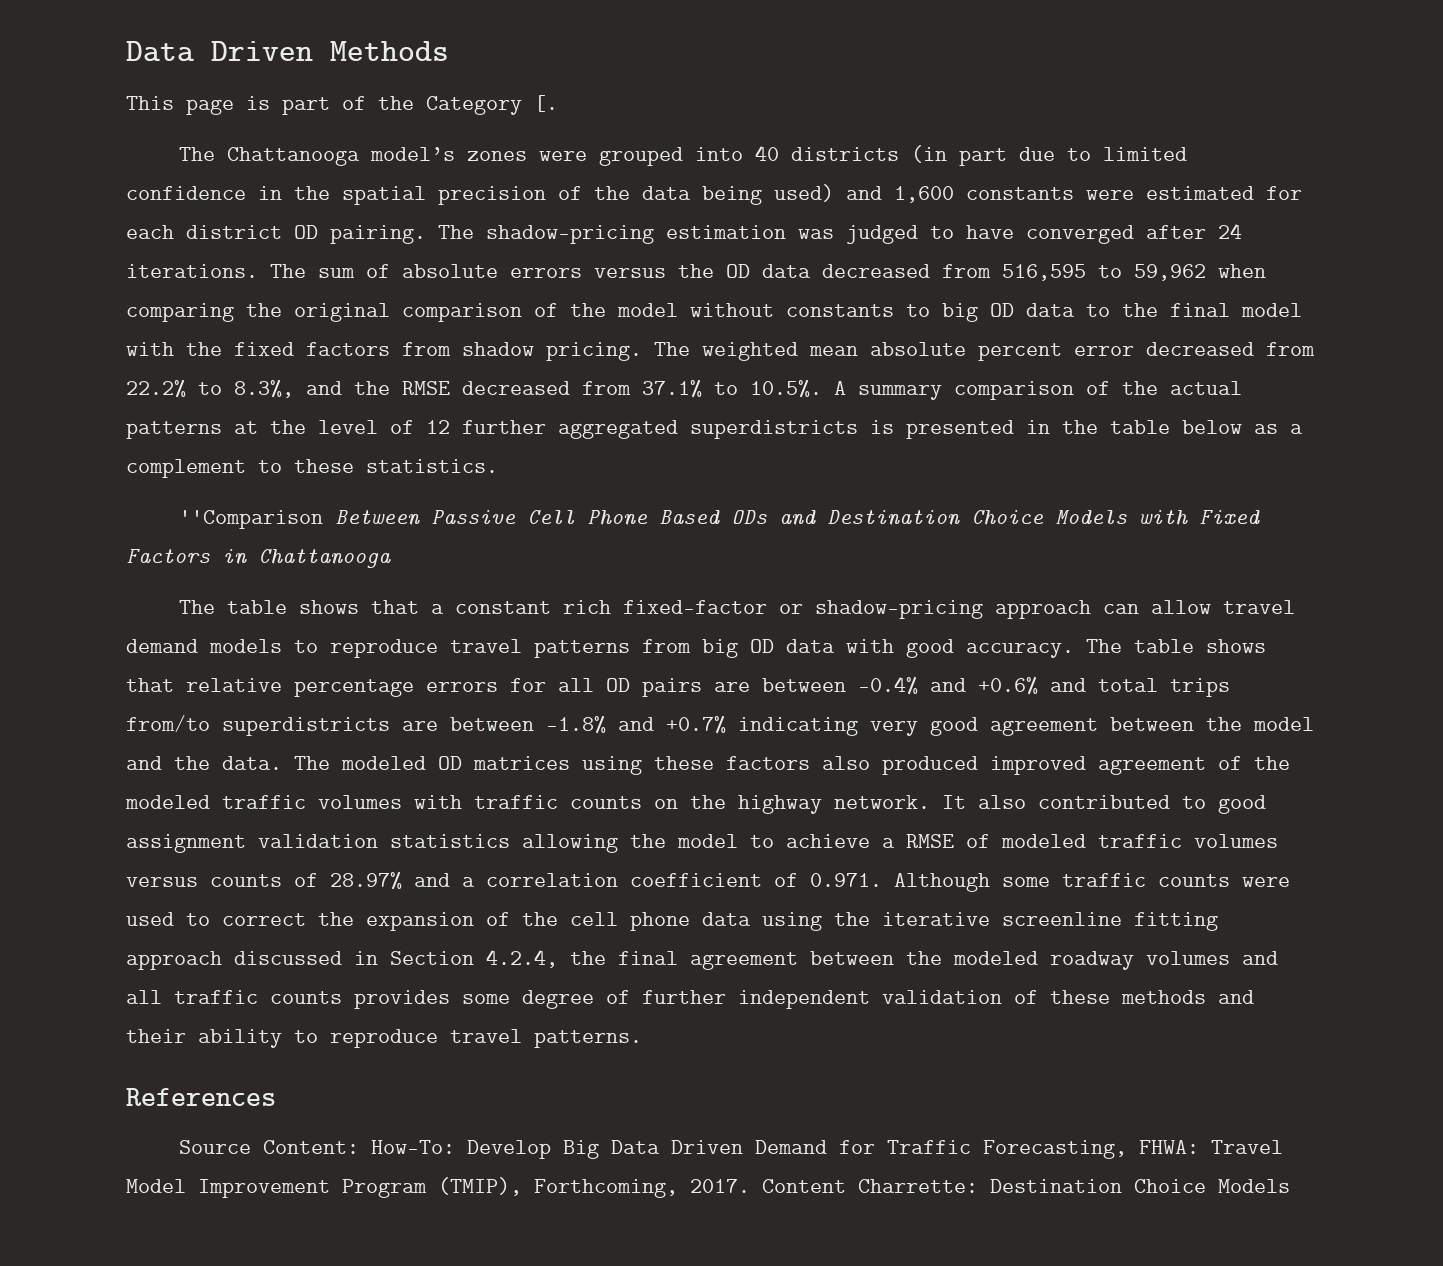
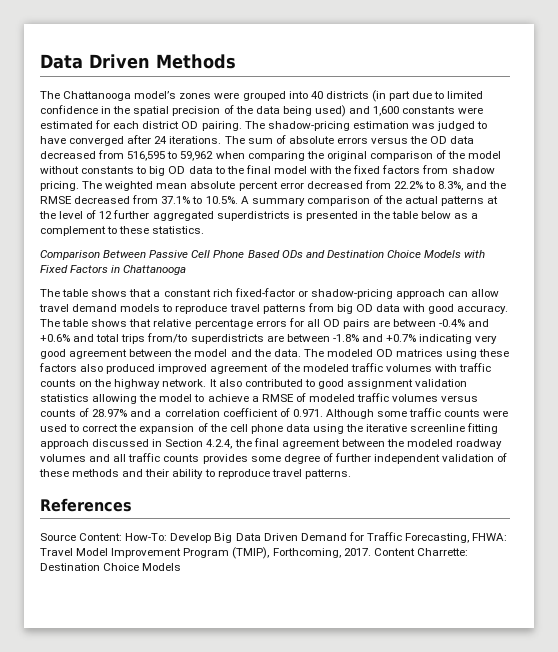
- This page is part of the Category [.
- ''Comparison Between Passive Cell Phone Based ODs and Destination Choice Models with Fixed Factors in Chattanooga
+ Comparison Between Passive Cell Phone Based ODs and Destination Choice Models with Fixed Factors in Chattanooga

